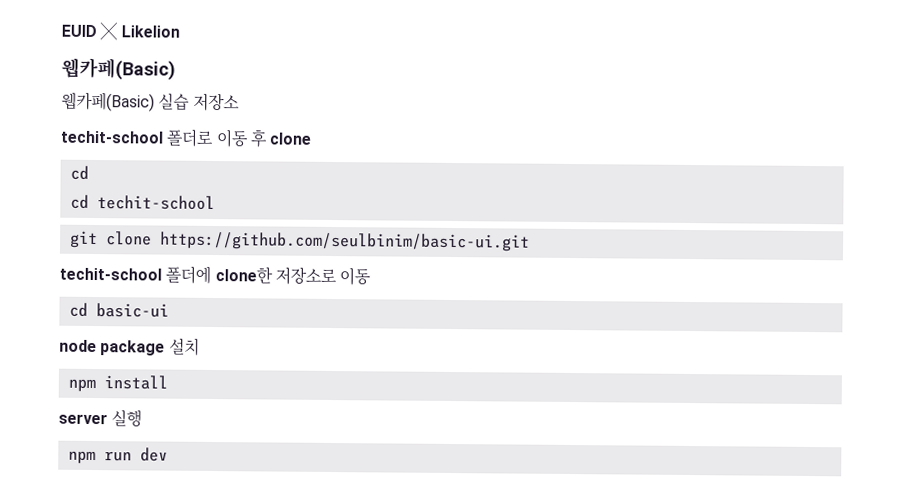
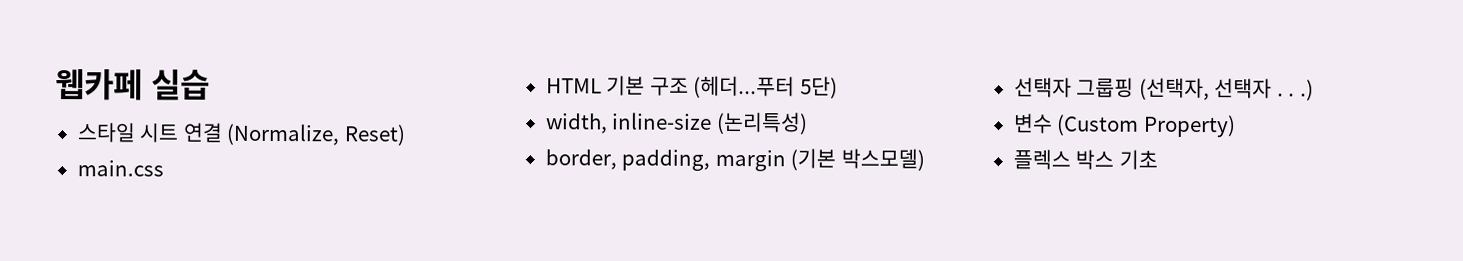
- EUID ╳ Likelion
- 웹카페(Basic)
- 웹카페(Basic) 실습 저장소
- techit-school 폴더로 이동 후 clone
- cd
- cd techit-school
- git clone https://github.com/seulbinim/basic-ui.git
- techit-school 폴더에 clone한 저장소로 이동
- cd basic-ui
- node package 설치
- npm install
- server 실행
- npm run dev
+ 웹카페 실습
+ 스타일 시트 연결 (Normalize, Reset)
+ main.css
+ HTML 기본 구조 (헤더...푸터 5단)
+ width, inline-size (논리특성)
+ border, padding, margin (기본 박스모델)
+ 선택자 그룹핑 (선택자, 선택자 . . .)
+ 변수 (Custom Property)
+ 플렉스 박스 기초

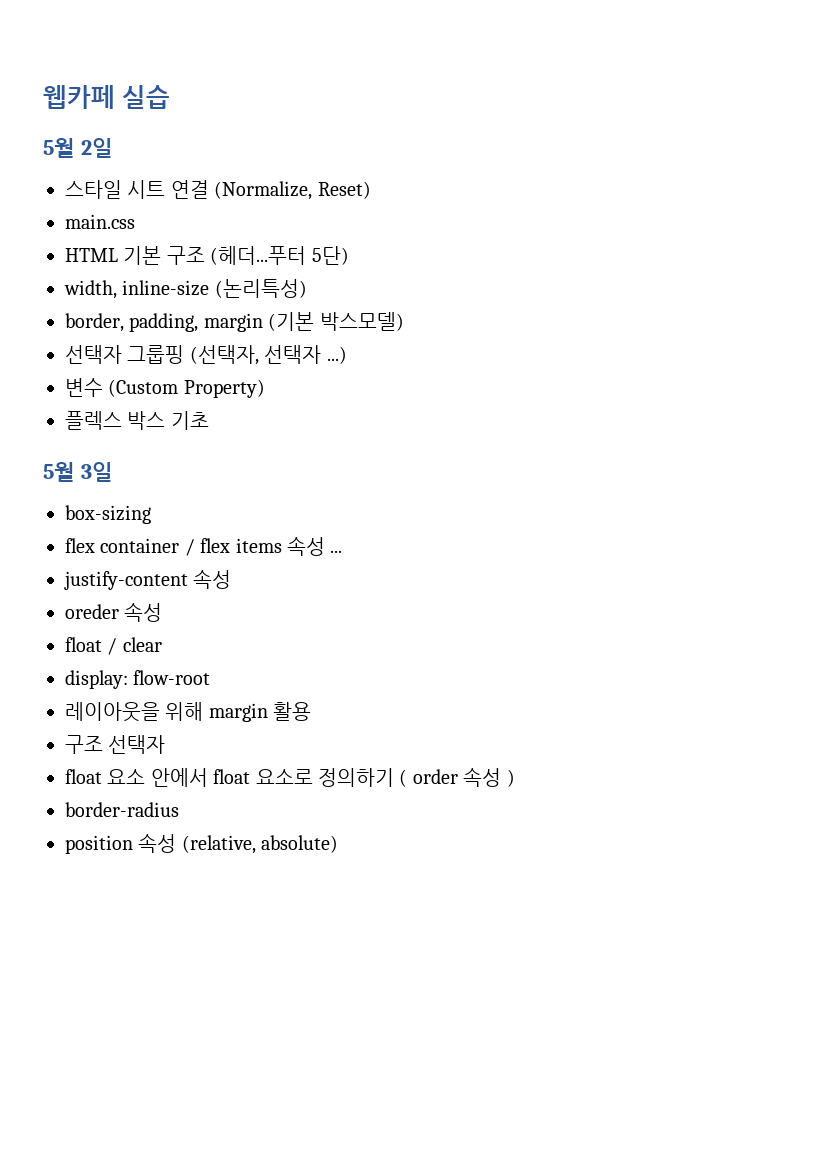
+ 5월 2일
- 선택자 그룹핑 (선택자, 선택자 . . .)
+ 선택자 그룹핑 (선택자, 선택자 ...)
+ 5월 3일
+ box-sizing
+ flex container / flex items 속성 ...
+ justify-content 속성
+ oreder 속성
+ float / clear
+ display: flow-root
+ 레이아웃을 위해 margin 활용
+ 구조 선택자
+ float 요소 안에서 float 요소로 정의하기 ( order 속성 )
+ border-radius
+ position 속성 (relative, absolute)

